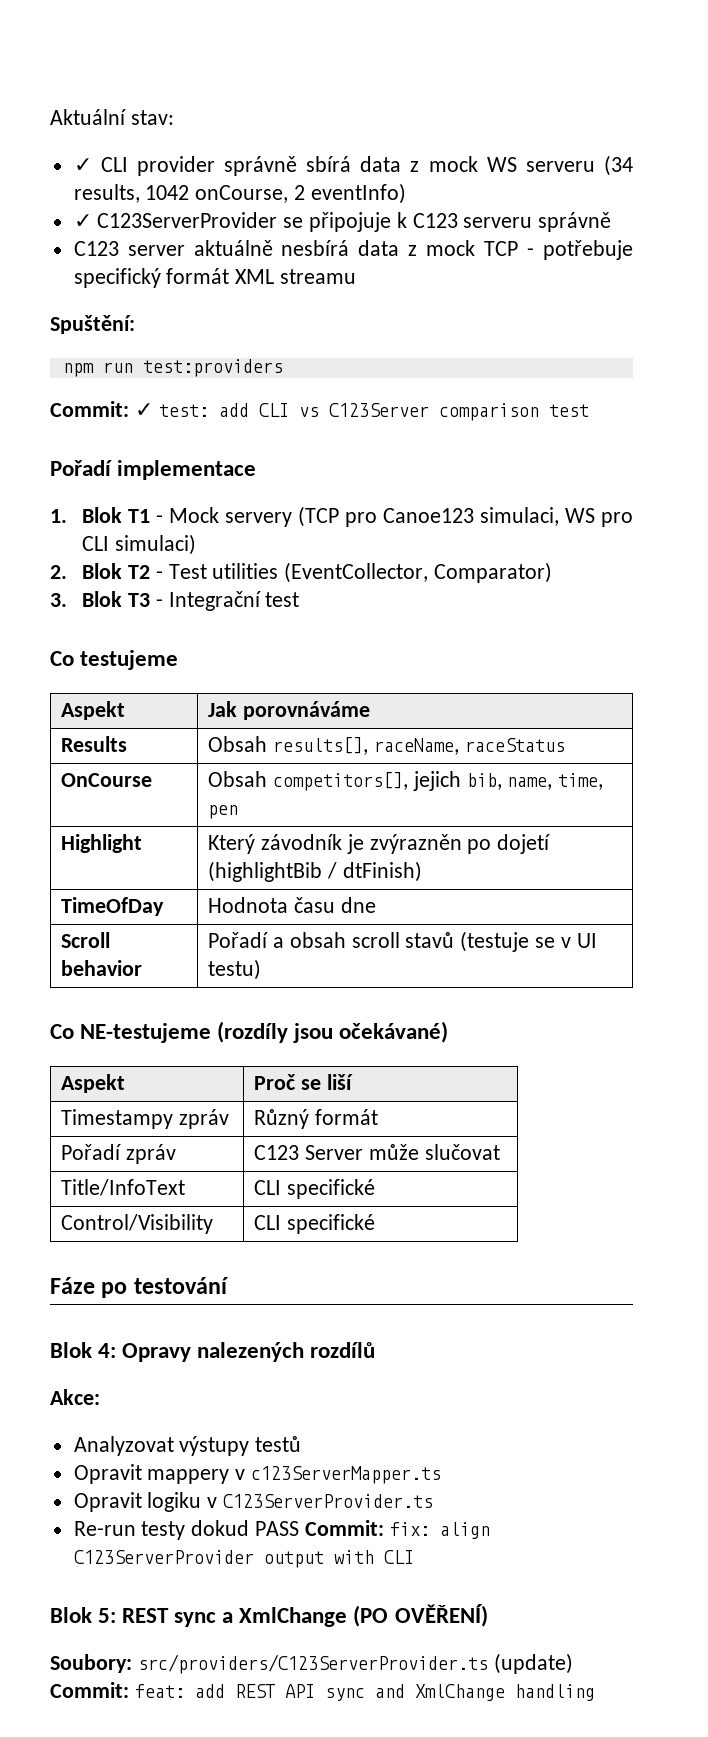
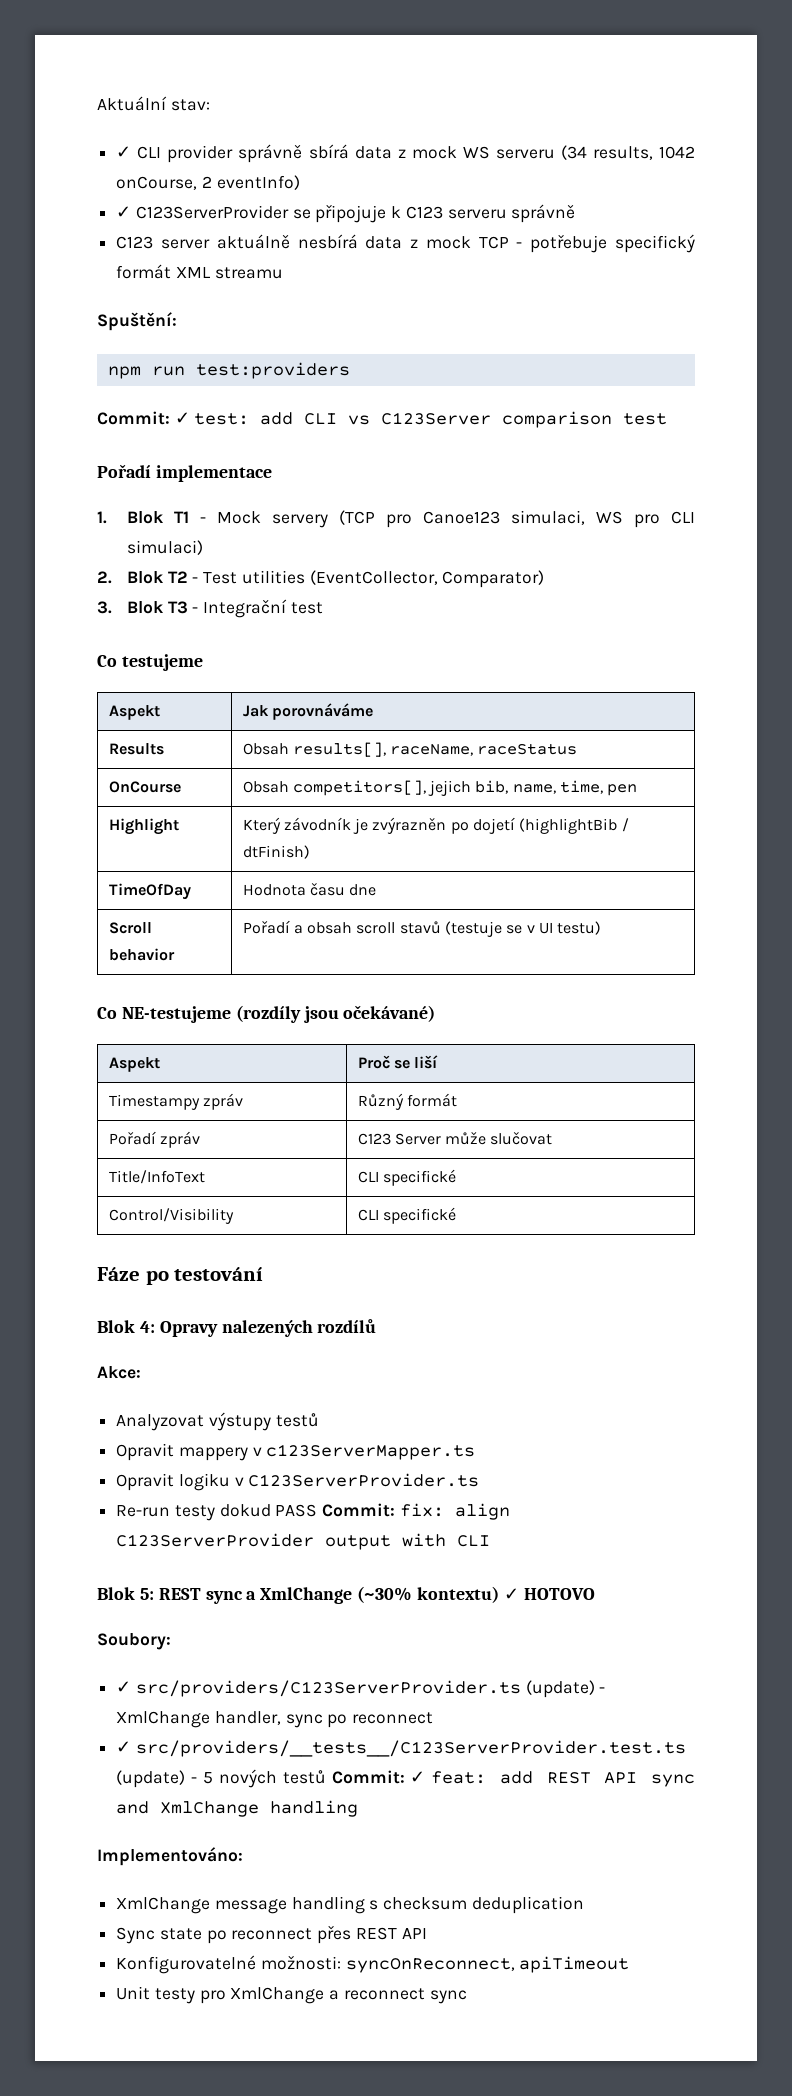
- Blok 5: REST sync a XmlChange (PO OVĚŘENÍ)
+ Blok 5: REST sync a XmlChange (~30% kontextu) ✓ HOTOVO
- Soubory: src/providers/C123ServerProvider.ts (update) Commit: feat: add REST API sync and XmlChange handling
+ Soubory:
+ ✓ src/providers/C123ServerProvider.ts (update) - XmlChange handler, sync po reconnect
+ ✓ src/providers/__tests__/C123ServerProvider.test.ts (update) - 5 nových testů Commit: ✓ feat: add REST API sync and XmlChange handling
+ Implementováno:
+ XmlChange message handling s checksum deduplication
+ Sync state po reconnect přes REST API
+ Konfigurovatelné možnosti: syncOnReconnect, apiTimeout
+ Unit testy pro XmlChange a reconnect sync

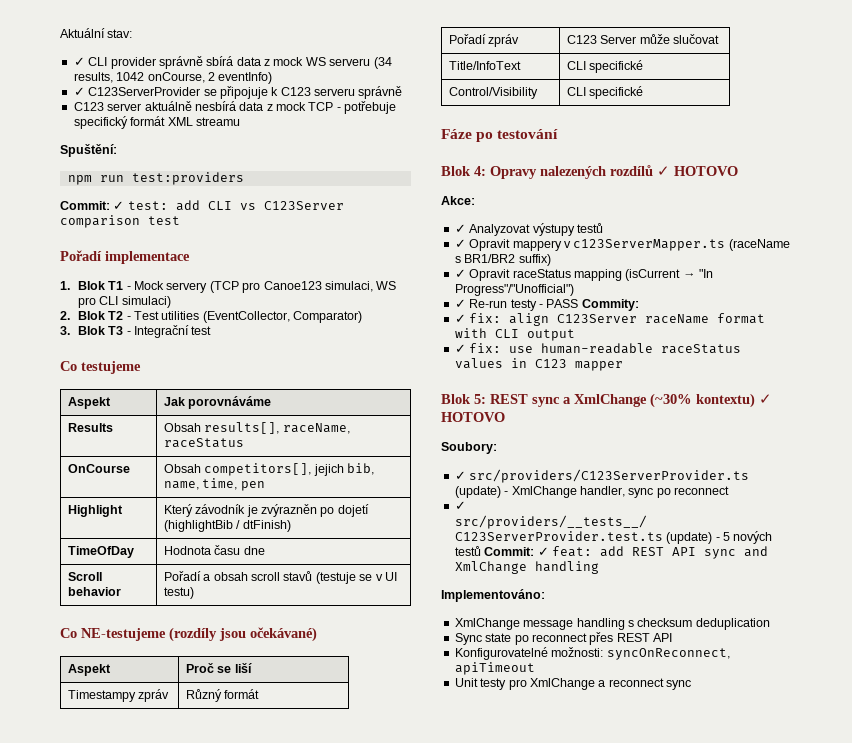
- Blok 4: Opravy nalezených rozdílů
+ Blok 4: Opravy nalezených rozdílů ✓ HOTOVO
- Analyzovat výstupy testů
+ ✓ Analyzovat výstupy testů
- Opravit mappery v c123ServerMapper.ts
- Opravit logiku v C123ServerProvider.ts
- Re-run testy dokud PASS Commit: fix: align C123ServerProvider output with CLI
+ ✓ Opravit mappery v c123ServerMapper.ts (raceName s BR1/BR2 suffix)
+ ✓ Opravit raceStatus mapping (isCurrent → "In Progress"/"Unofficial")
+ ✓ Re-run testy - PASS Commity:
+ ✓ fix: align C123Server raceName format with CLI output
+ ✓ fix: use human-readable raceStatus values in C123 mapper

